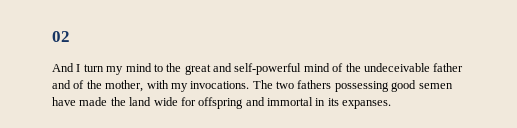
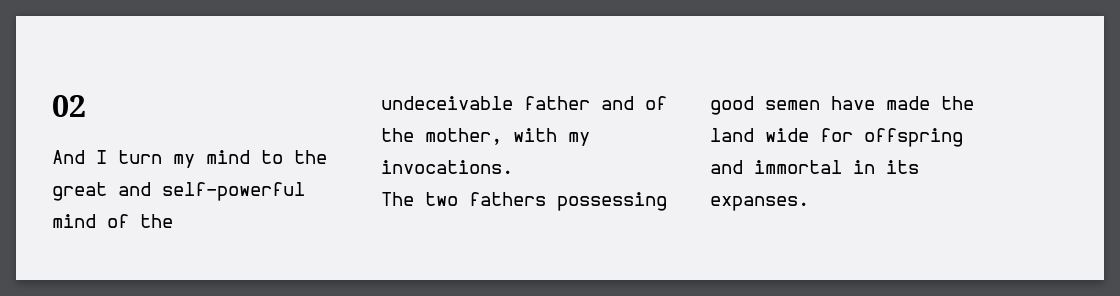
- And I turn my mind to the great and self-powerful mind of the undeceivable father and of the mother, with my invocations. The two fathers possessing good semen have made the land wide for offspring and immortal in its expanses.
+ And I turn my mind to the great and self-powerful mind of the
+ undeceivable father and of the mother, with my invocations.
+ The two fathers possessing good semen have made the land wide for offspring and immortal in its expanses.

